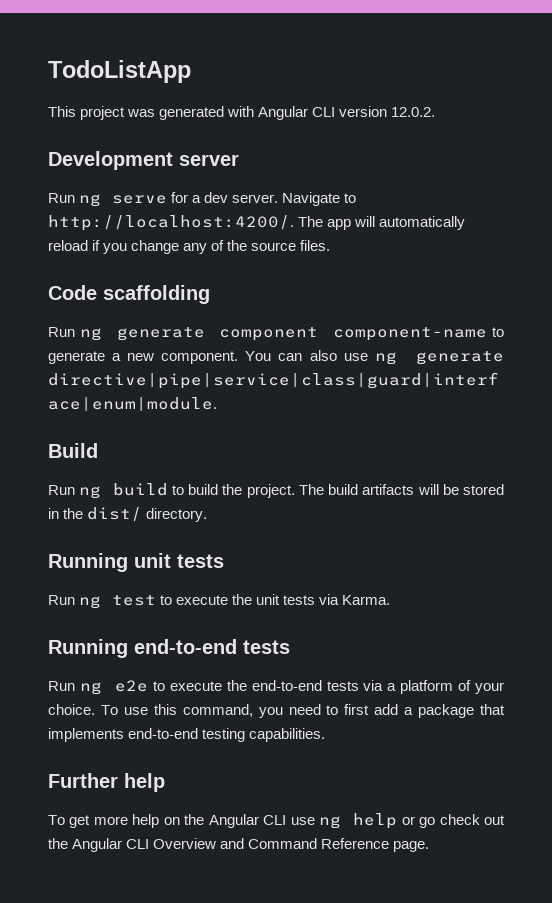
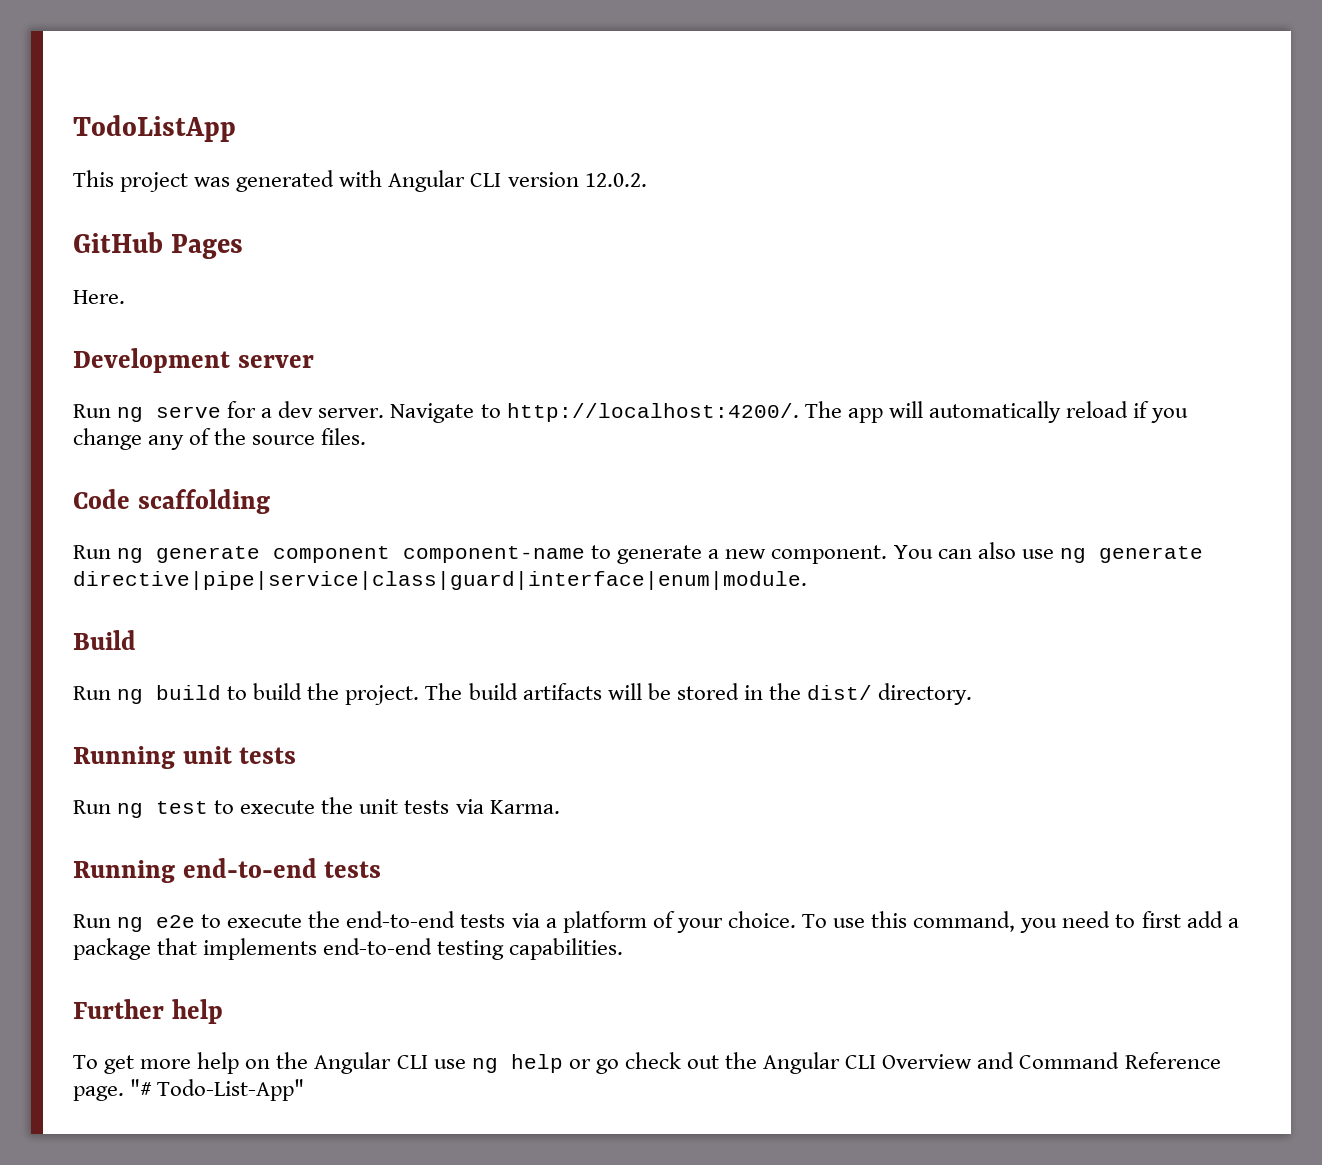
+ GitHub Pages
+ Here.
+ "# Todo-List-App"

